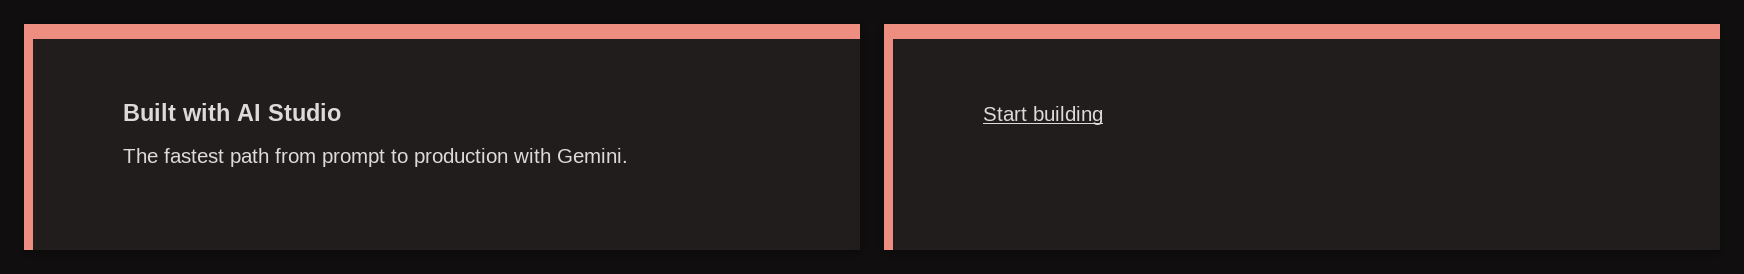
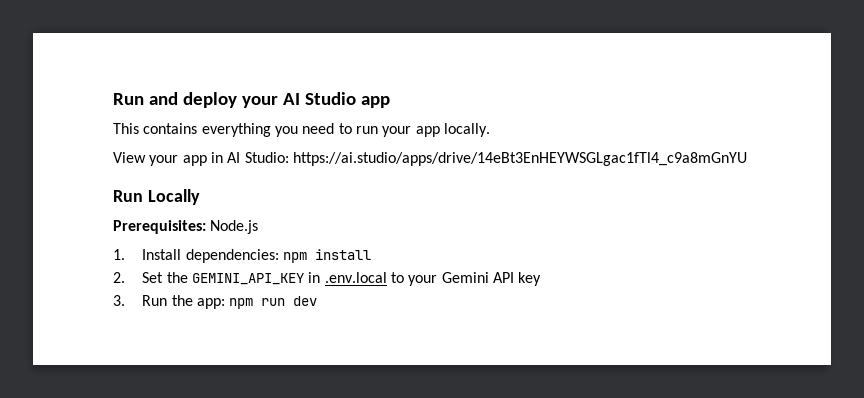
- Built with AI Studio
- The fastest path from prompt to production with Gemini.
- Start building
+ Run and deploy your AI Studio app
+ This contains everything you need to run your app locally.
+ View your app in AI Studio: https://ai.studio/apps/drive/14eBt3EnHEYWSGLgac1fTl4_c9a8mGnYU
+ Run Locally
+ Prerequisites: Node.js
+ 1. Install dependencies: npm install
+ 2. Set the GEMINI_API_KEY in .env.local to your Gemini API key
+ 3. Run the app: npm run dev

